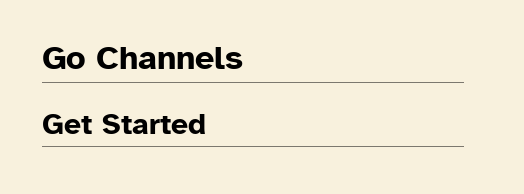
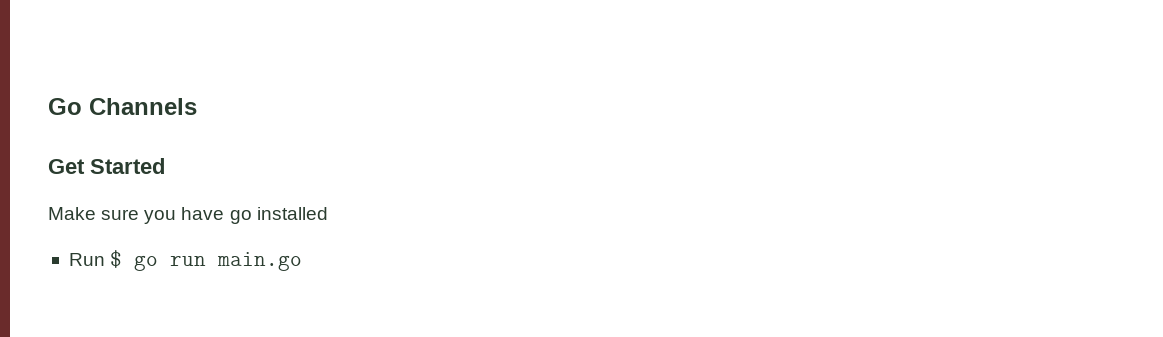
+ Make sure you have go installed
+ Run $ go run main.go

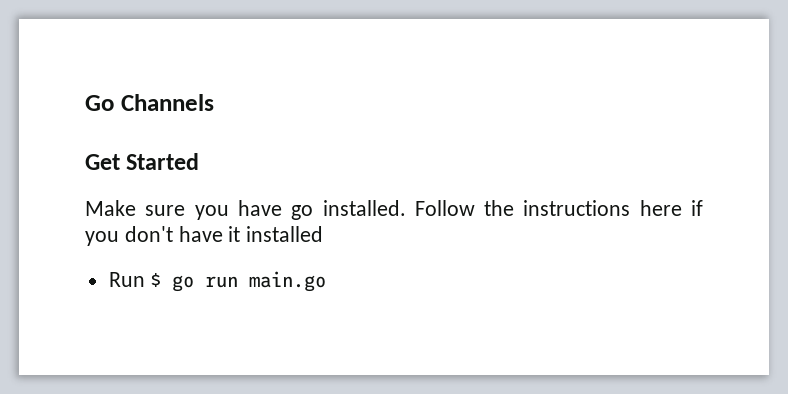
- Make sure you have go installed
+ Make sure you have go installed. Follow the instructions here if you don't have it installed

